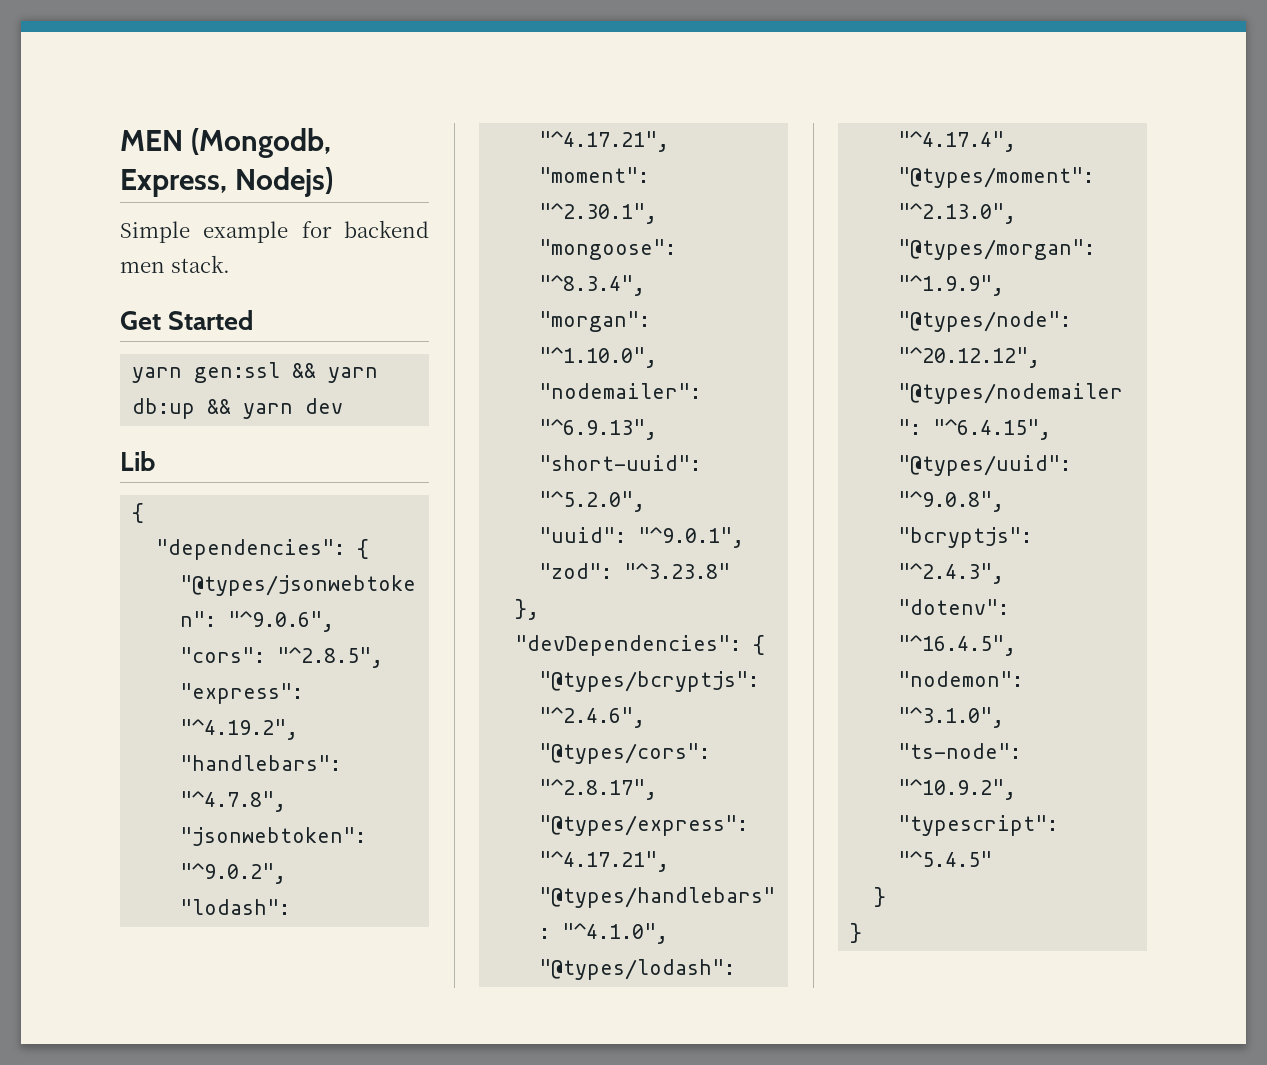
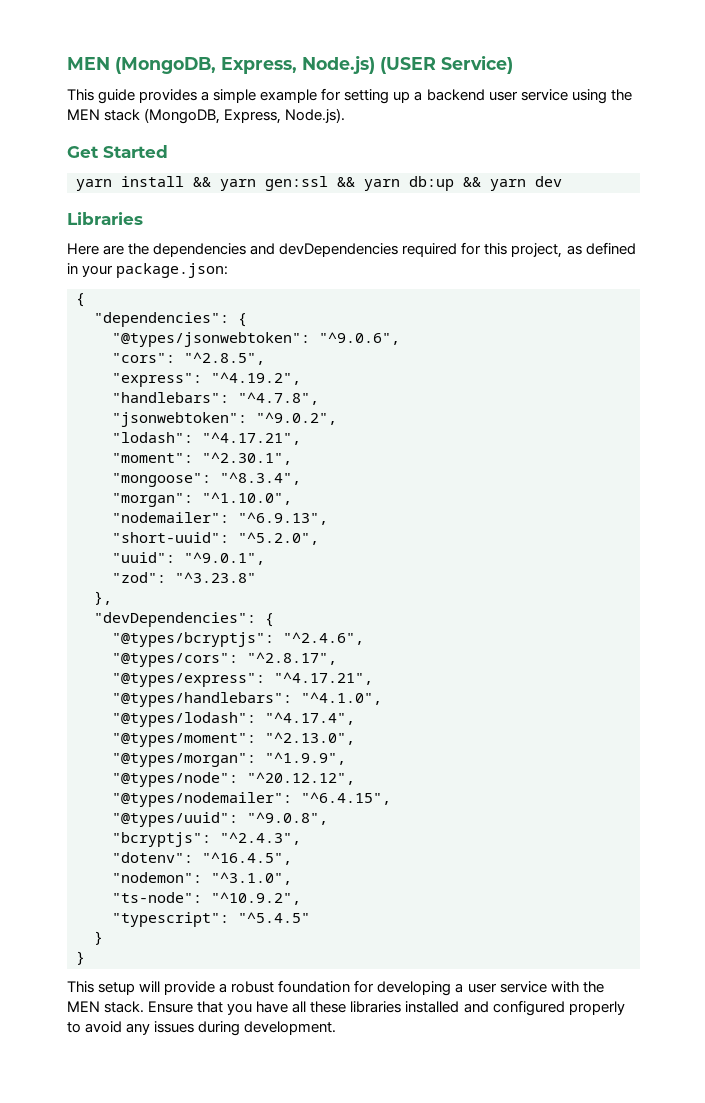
- MEN (Mongodb, Express, Nodejs)
- Simple example for backend men stack.
+ MEN (MongoDB, Express, Node.js) (USER Service)
+ This guide provides a simple example for setting up a backend user service using the MEN stack (MongoDB, Express, Node.js).
- yarn gen:ssl && yarn db:up && yarn dev
+ yarn install && yarn gen:ssl && yarn db:up && yarn dev
- Lib
+ Libraries
+ Here are the dependencies and devDependencies required for this project, as defined in your package.json:
+ This setup will provide a robust foundation for developing a user service with the MEN stack. Ensure that you have all these libraries installed and configured properly to avoid any issues during development.

